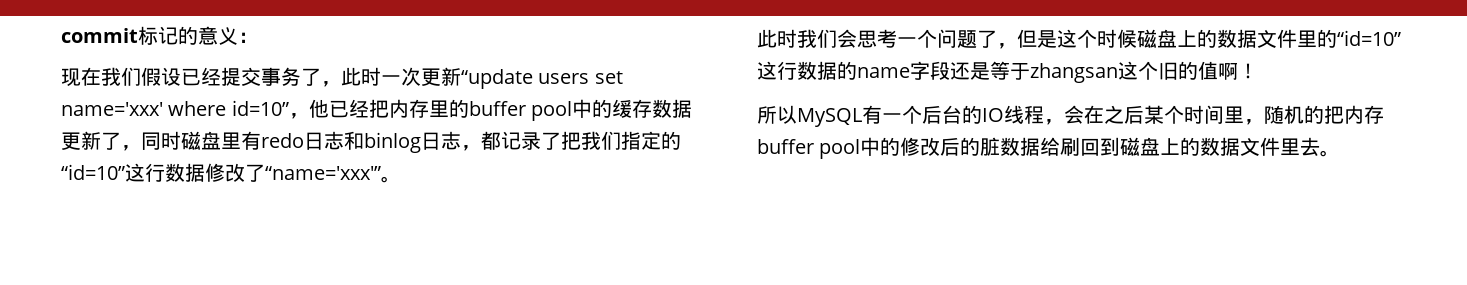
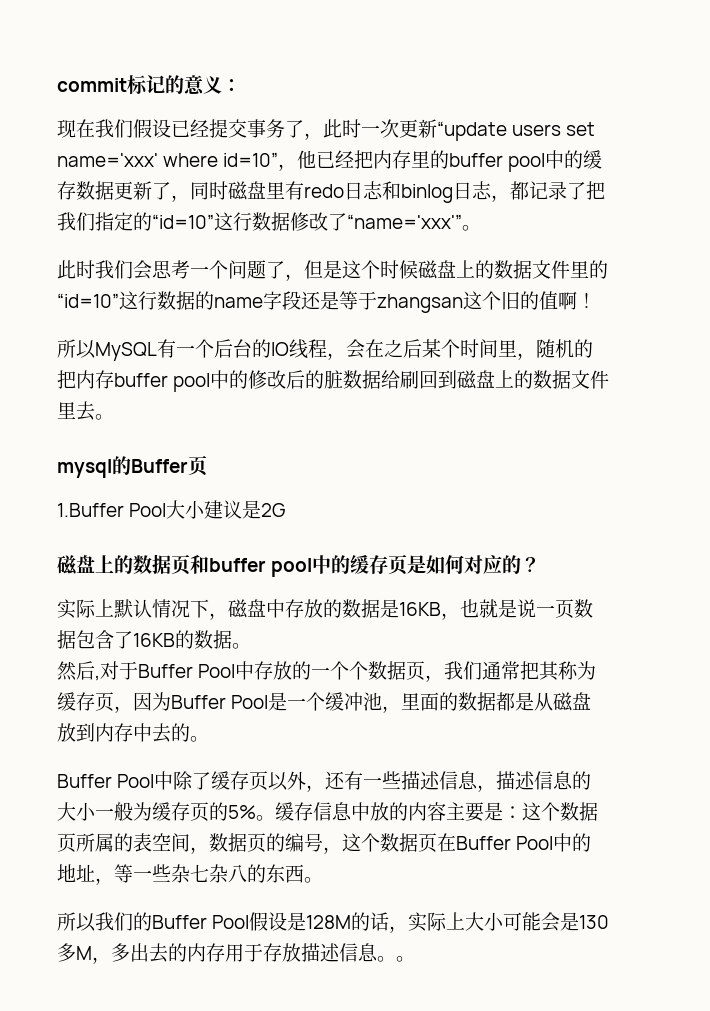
+ mysql的Buffer页
+ 1.Buffer Pool大小建议是2G
+ 磁盘上的数据页和buffer pool中的缓存页是如何对应的？
+ 实际上默认情况下，磁盘中存放的数据是16KB，也就是说一页数据包含了16KB的数据。
+ 然后,对于Buffer Pool中存放的一个个数据页，我们通常把其称为缓存页，因为Buffer Pool是一个缓冲池，里面的数据都是从磁盘放到内存中去的。
+ Buffer Pool中除了缓存页以外，还有一些描述信息，描述信息的大小一般为缓存页的5%。缓存信息中放的内容主要是：这个数据页所属的表空间，数据页的编号，这个数据页在Buffer Pool中的地址，等一些杂七杂八的东西。
+ 所以我们的Buffer Pool假设是128M的话，实际上大小可能会是130多M，多出去的内存用于存放描述信息。。

